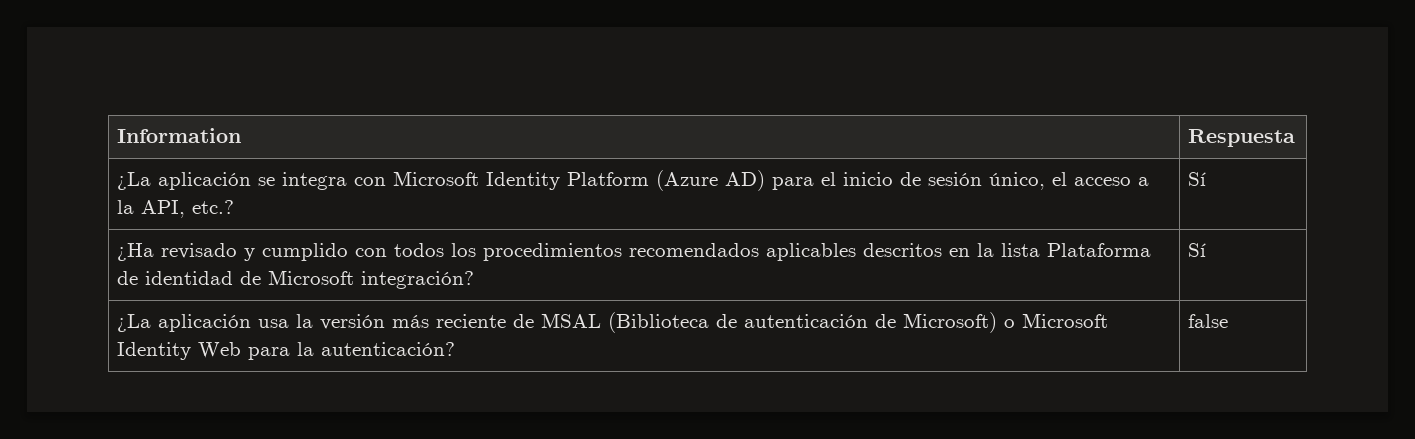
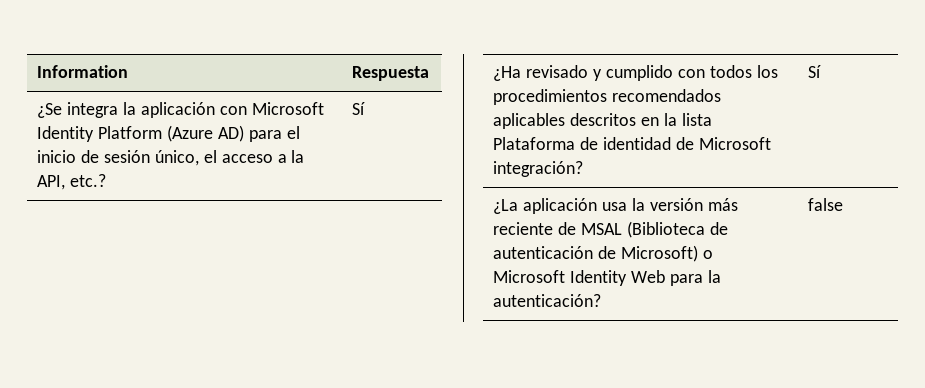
- ¿La aplicación se integra con Microsoft Identity Platform (Azure AD) para el inicio de sesión único, el acceso a la API, etc.? | Sí
+ ¿Se integra la aplicación con Microsoft Identity Platform (Azure AD) para el inicio de sesión único, el acceso a la API, etc.? | Sí

